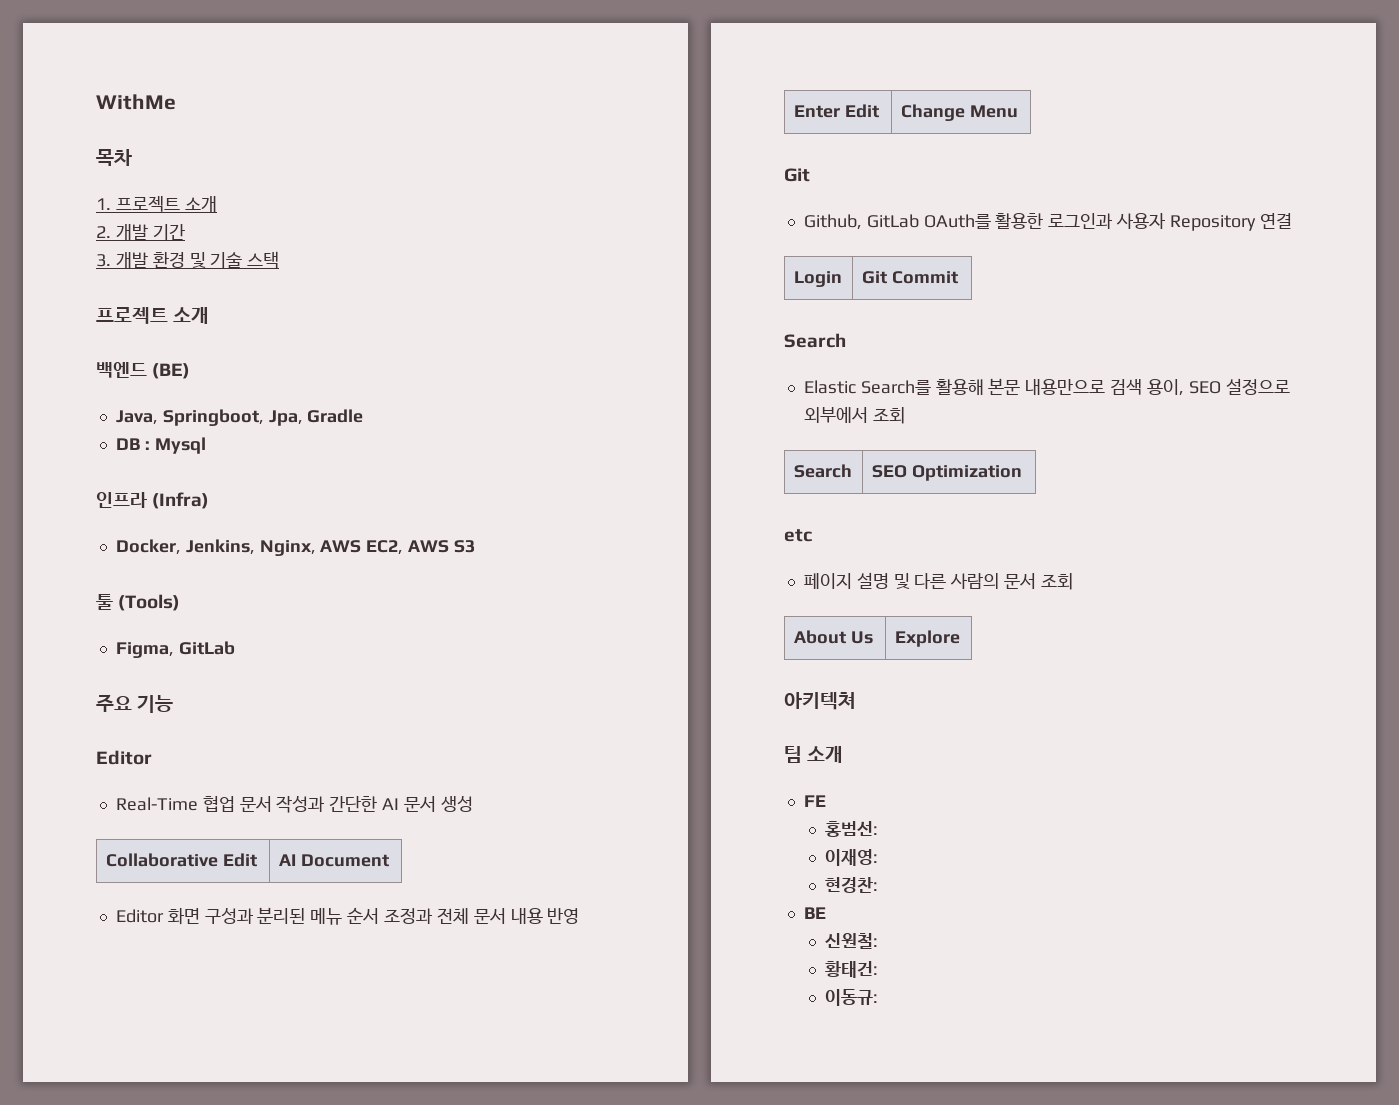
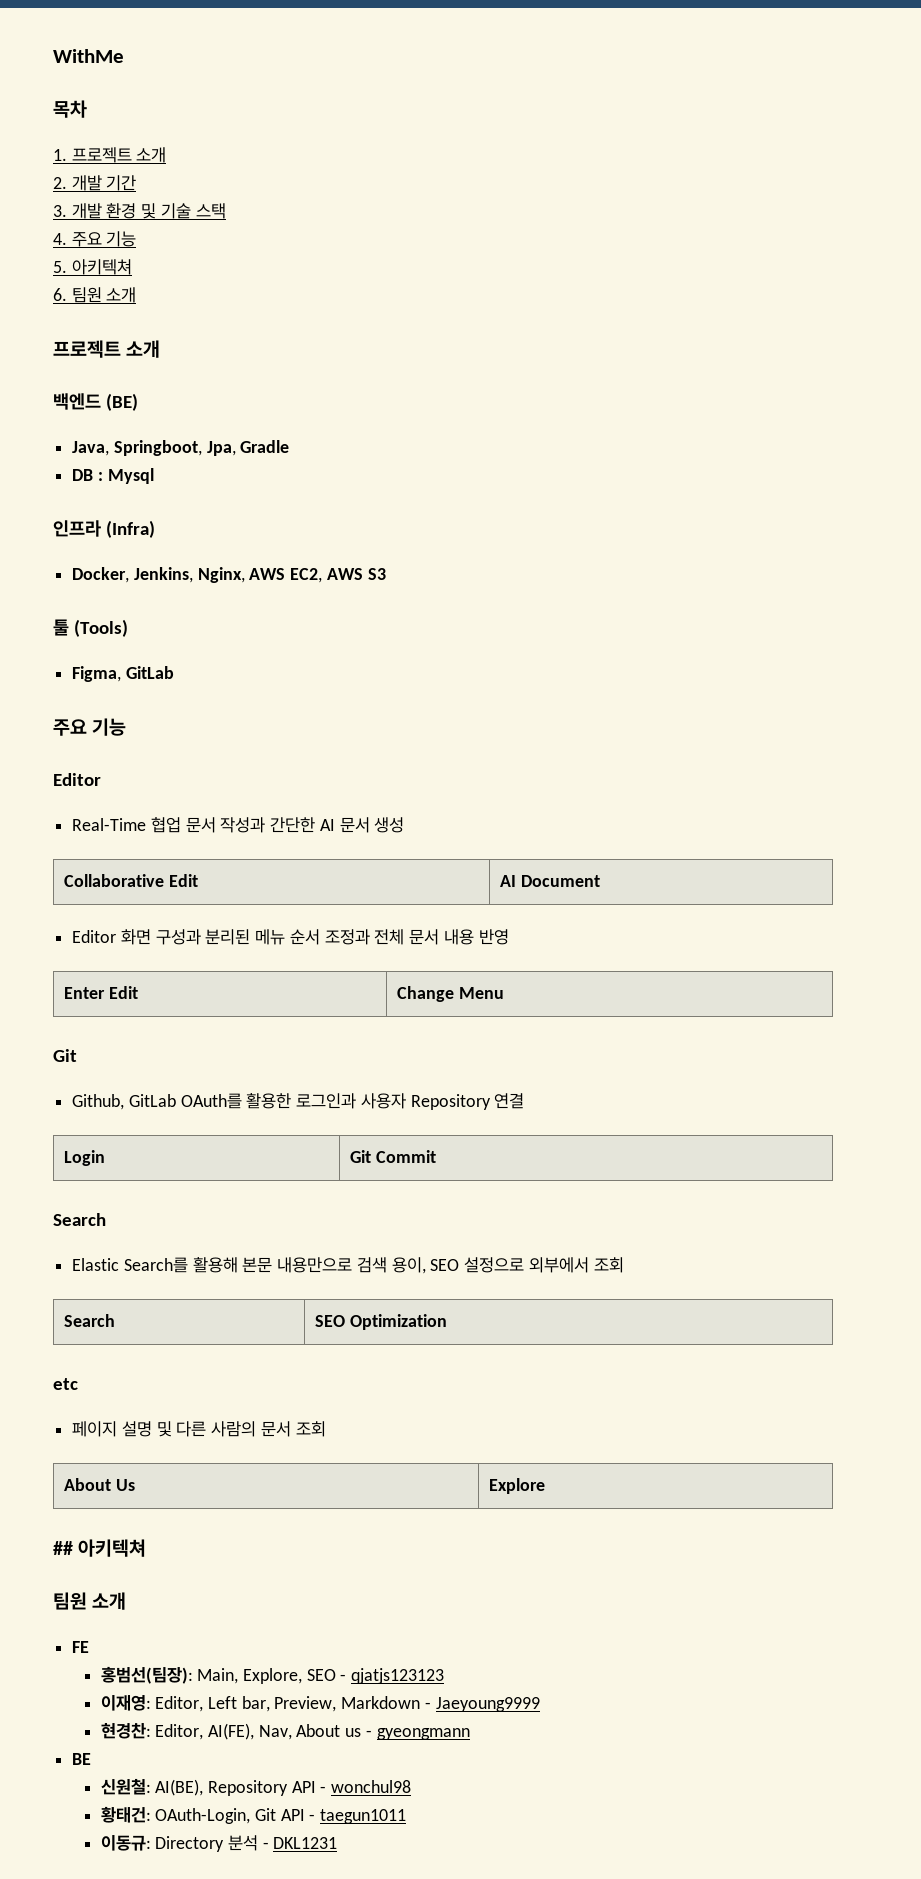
+ 4. 주요 기능
+ 5. 아키텍쳐
+ 6. 팀원 소개
- 아키텍쳐
- 팀 소개
+ ## 아키텍쳐
+ 팀원 소개
- 홍범선:
- 이재영:
- 현경찬:
+ 홍범선(팀장): Main, Explore, SEO - qjatjs123123
+ 이재영: Editor, Left bar, Preview, Markdown - Jaeyoung9999
+ 현경찬: Editor, AI(FE), Nav, About us - gyeongmann
  BE
- 신원철:
- 황태건:
- 이동규:
+ 신원철: AI(BE), Repository API - wonchul98
+ 황태건: OAuth-Login, Git API - taegun1011
+ 이동규: Directory 분석 - DKL1231

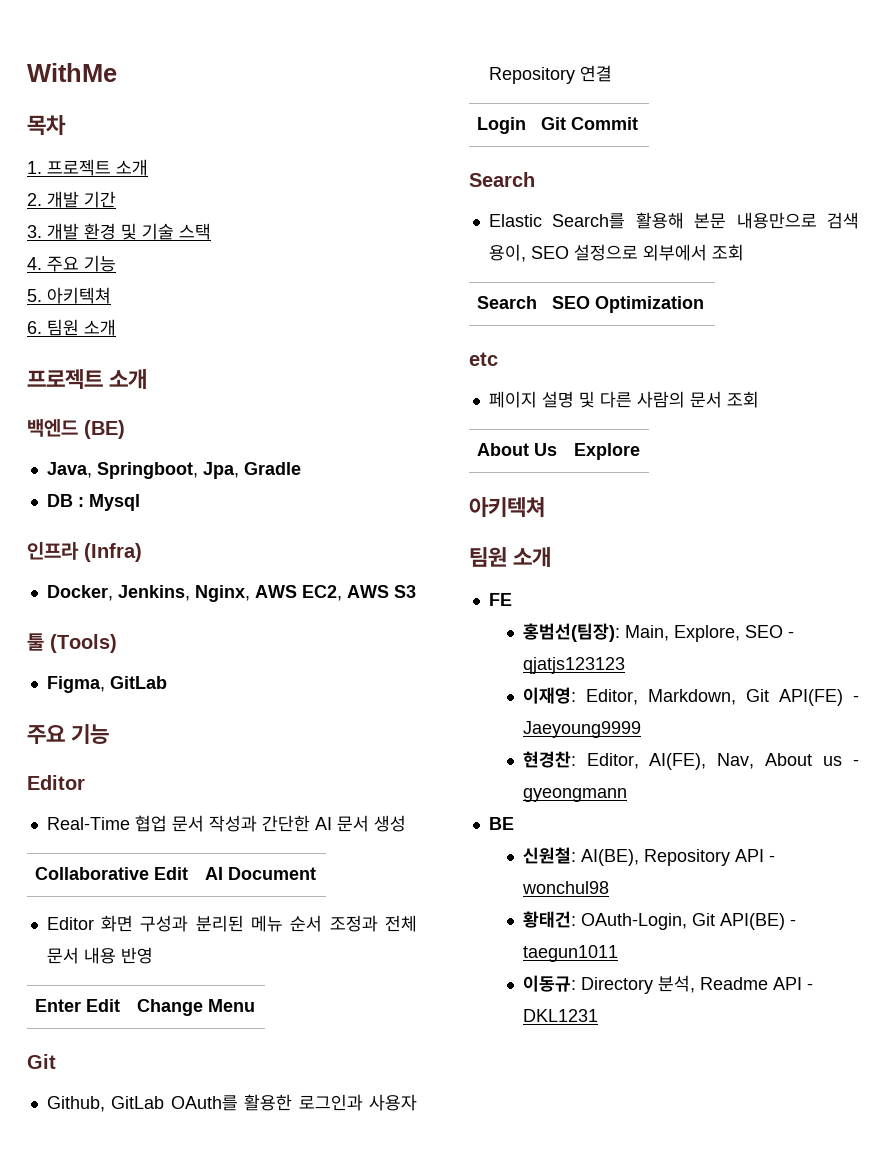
  About Us | Explore
- ## 아키텍쳐
+ 아키텍쳐
- 이재영: Editor, Left bar, Preview, Markdown - Jaeyoung9999
+ 이재영: Editor, Markdown, Git API(FE) - Jaeyoung9999
- 황태건: OAuth-Login, Git API - taegun1011
+ 황태건: OAuth-Login, Git API(BE) - taegun1011
- 이동규: Directory 분석 - DKL1231
+ 이동규: Directory 분석, Readme API - DKL1231

